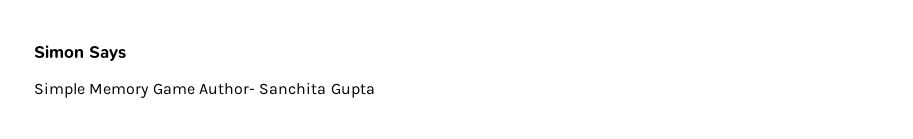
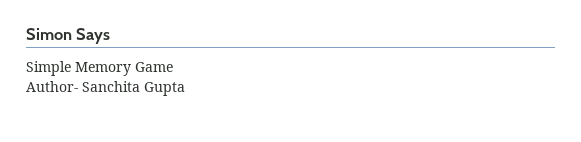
- Simple Memory Game Author- Sanchita Gupta
+ Simple Memory Game
+ Author- Sanchita Gupta

